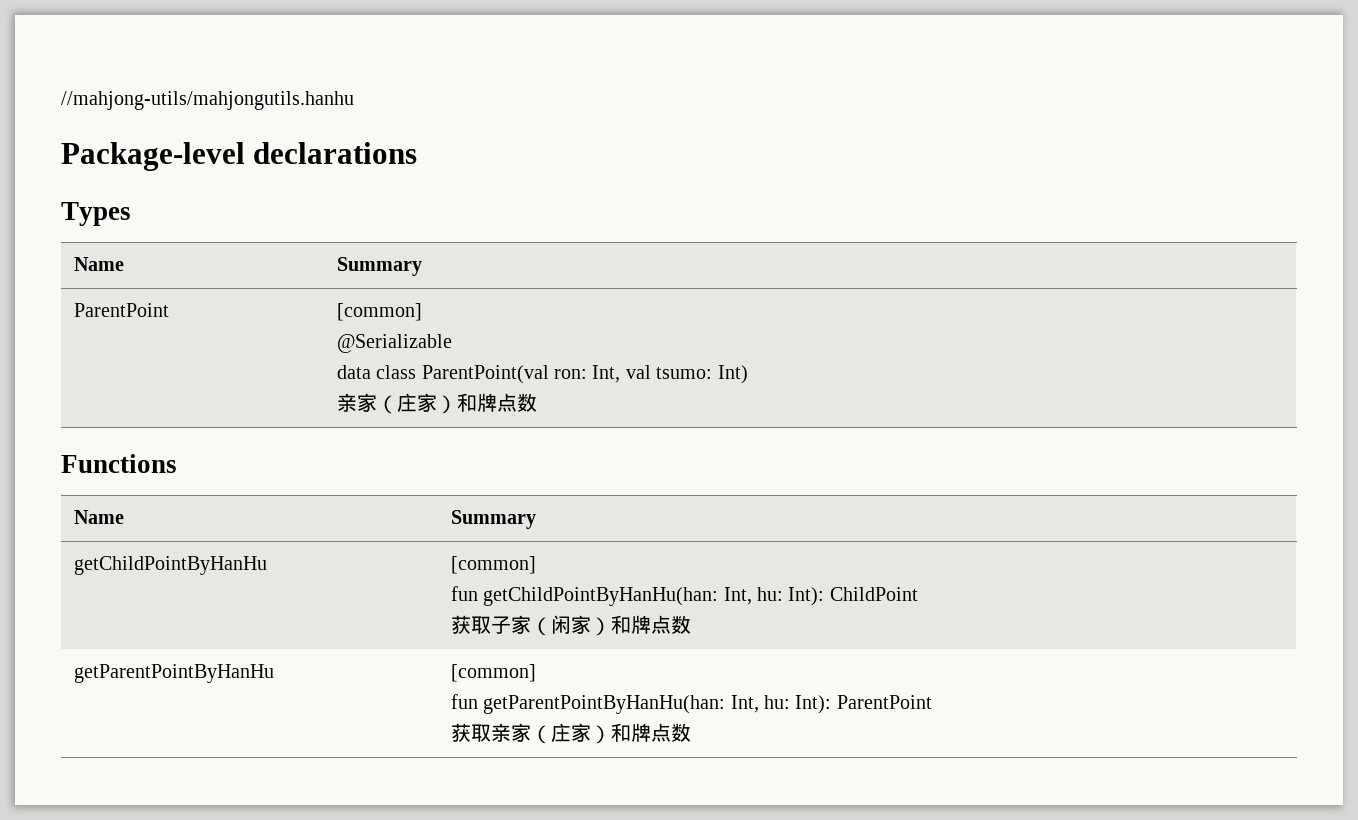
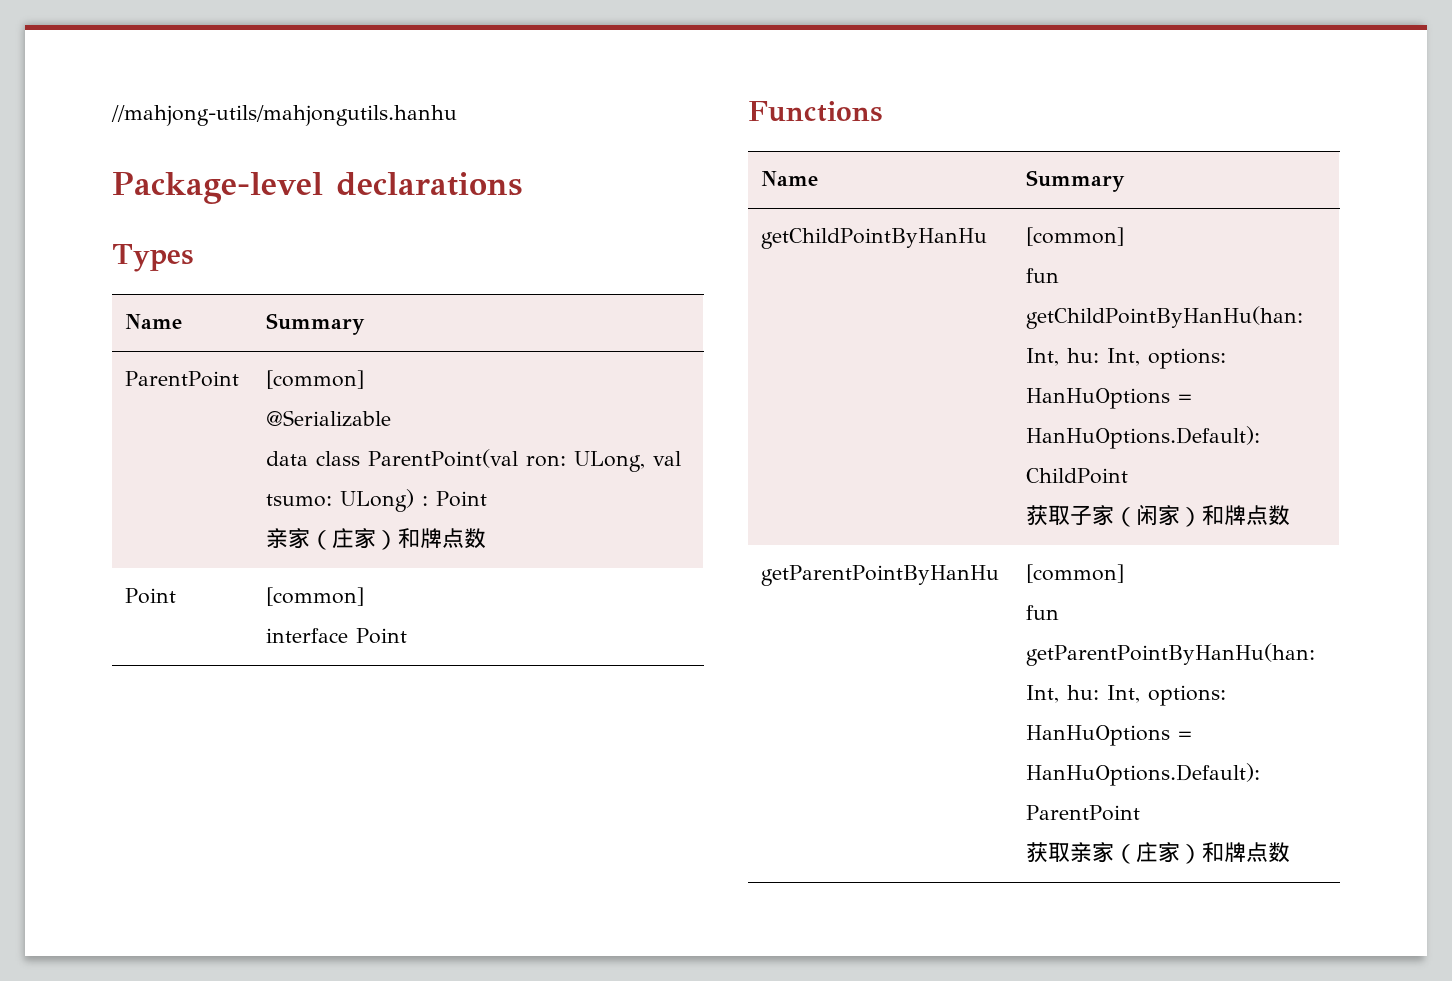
  ParentPoint | [common]
  @Serializable
- data class ParentPoint(val ron: Int, val tsumo: Int)
+ data class ParentPoint(val ron: ULong, val tsumo: ULong) : Point
  亲家（庄家）和牌点数
+ Point | [common]
+ interface Point
  getChildPointByHanHu | [common]
- fun getChildPointByHanHu(han: Int, hu: Int): ChildPoint
+ fun getChildPointByHanHu(han: Int, hu: Int, options: HanHuOptions = HanHuOptions.Default): ChildPoint
  getParentPointByHanHu | [common]
- fun getParentPointByHanHu(han: Int, hu: Int): ParentPoint
+ fun getParentPointByHanHu(han: Int, hu: Int, options: HanHuOptions = HanHuOptions.Default): ParentPoint

